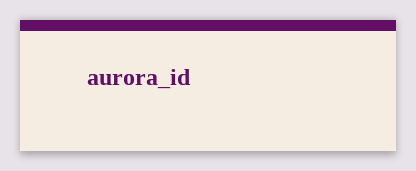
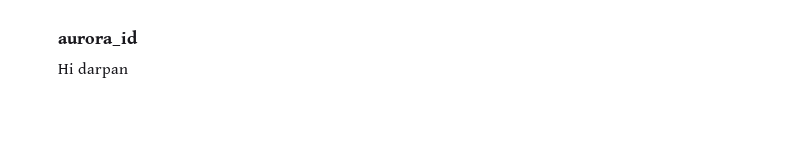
+ Hi darpan

